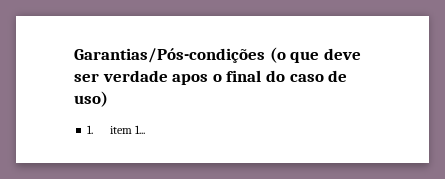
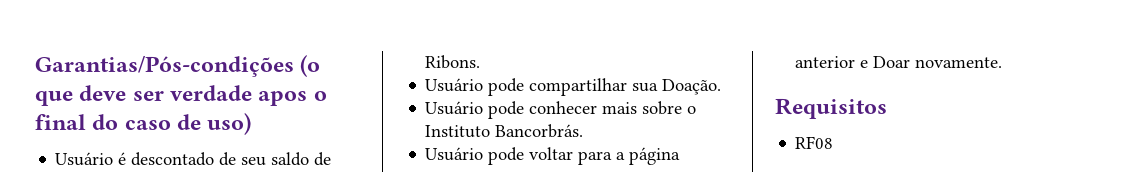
- 1. item 1...
+ Usuário é descontado de seu saldo de Ribons.
+ Usuário pode compartilhar sua Doação.
+ Usuário pode conhecer mais sobre o Instituto Bancorbrás.
+ Usuário pode voltar para a página anterior e Doar novamente.
+ Requisitos
+ RF08

